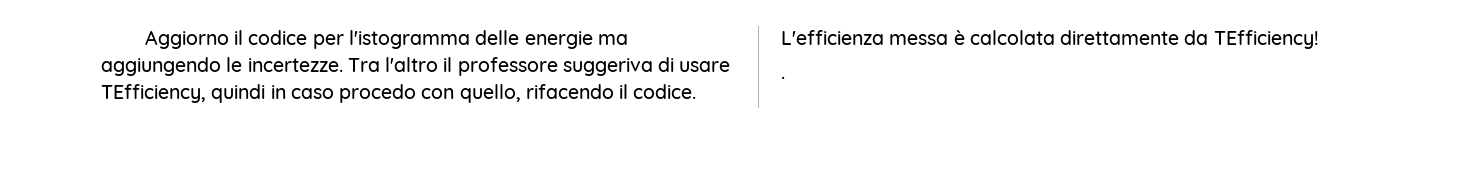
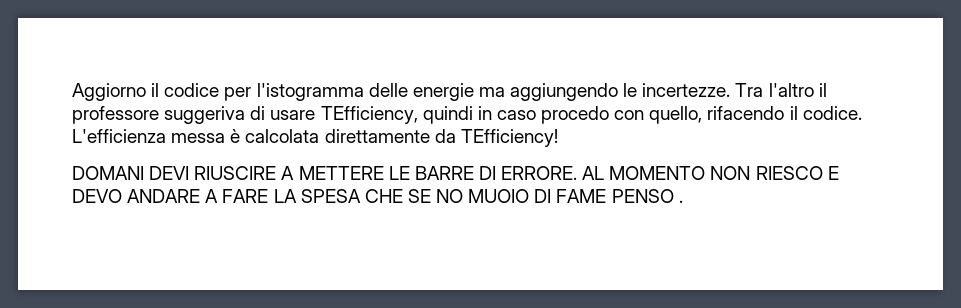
- .
+ DOMANI DEVI RIUSCIRE A METTERE LE BARRE DI ERRORE. AL MOMENTO NON RIESCO E DEVO ANDARE A FARE LA SPESA CHE SE NO MUOIO DI FAME PENSO .

